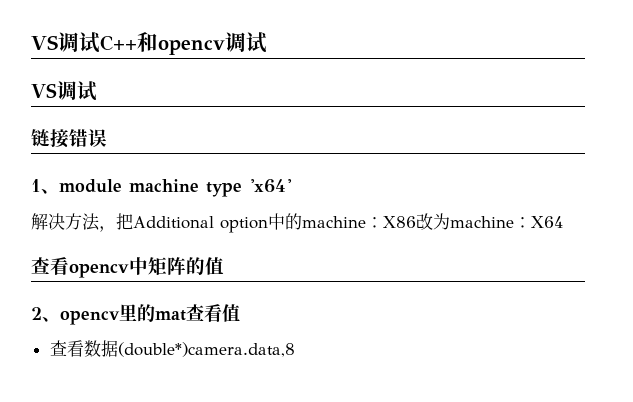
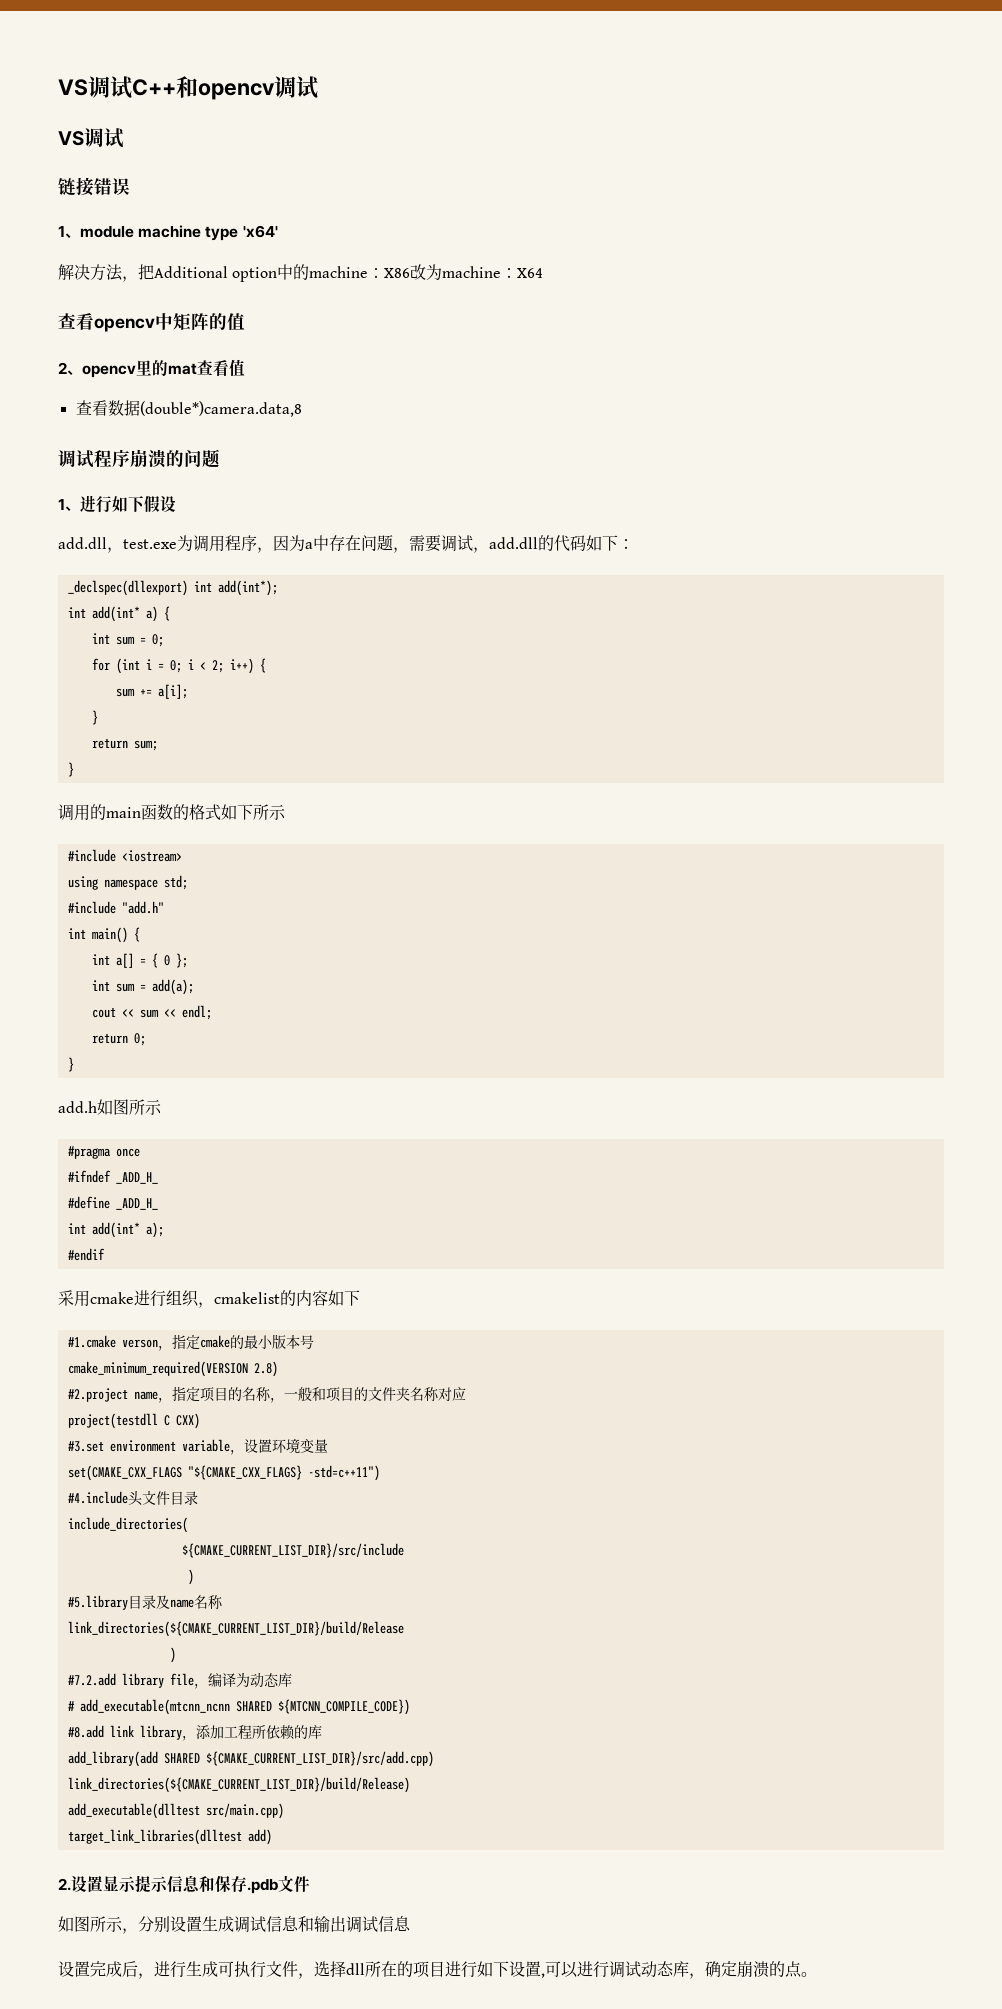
+ 调试程序崩溃的问题
+ 1、进行如下假设
+ add.dll，test.exe为调用程序，因为a中存在问题，需要调试，add.dll的代码如下：
+ _declspec(dllexport) int add(int*);
+ int add(int* a) {
+ int sum = 0;
+ for (int i = 0; i < 2; i++) {
+ sum += a[i];
+ }
+ return sum;
+ }
+ 调用的main函数的格式如下所示
+ #include <iostream>
+ using namespace std;
+ #include "add.h"
+ int main() {
+ int a[] = { 0 };
+ int sum = add(a);
+ cout << sum << endl;
+ return 0;
+ }
+ add.h如图所示
+ #pragma once
+ #ifndef _ADD_H_
+ #define _ADD_H_
+ int add(int* a);
+ #endif
+ 采用cmake进行组织，cmakelist的内容如下
+ #1.cmake verson，指定cmake的最小版本号
+ cmake_minimum_required(VERSION 2.8)
+ #2.project name，指定项目的名称，一般和项目的文件夹名称对应
+ project(testdll C CXX)
+ #3.set environment variable，设置环境变量
+ set(CMAKE_CXX_FLAGS "${CMAKE_CXX_FLAGS} -std=c++11")
+ #4.include头文件目录
+ include_directories(
+ ${CMAKE_CURRENT_LIST_DIR}/src/include
+ )
+ #5.library目录及name名称
+ link_directories(${CMAKE_CURRENT_LIST_DIR}/build/Release
+ )
+ #7.2.add library file，编译为动态库
+ # add_executable(mtcnn_ncnn SHARED ${MTCNN_COMPILE_CODE})
+ #8.add link library，添加工程所依赖的库
+ add_library(add SHARED ${CMAKE_CURRENT_LIST_DIR}/src/add.cpp)
+ link_directories(${CMAKE_CURRENT_LIST_DIR}/build/Release)
+ add_executable(dlltest src/main.cpp)
+ target_link_libraries(dlltest add)
+ 2.设置显示提示信息和保存.pdb文件
+ 如图所示，分别设置生成调试信息和输出调试信息
+ 设置完成后，进行生成可执行文件，选择dll所在的项目进行如下设置,可以进行调试动态库，确定崩溃的点。

